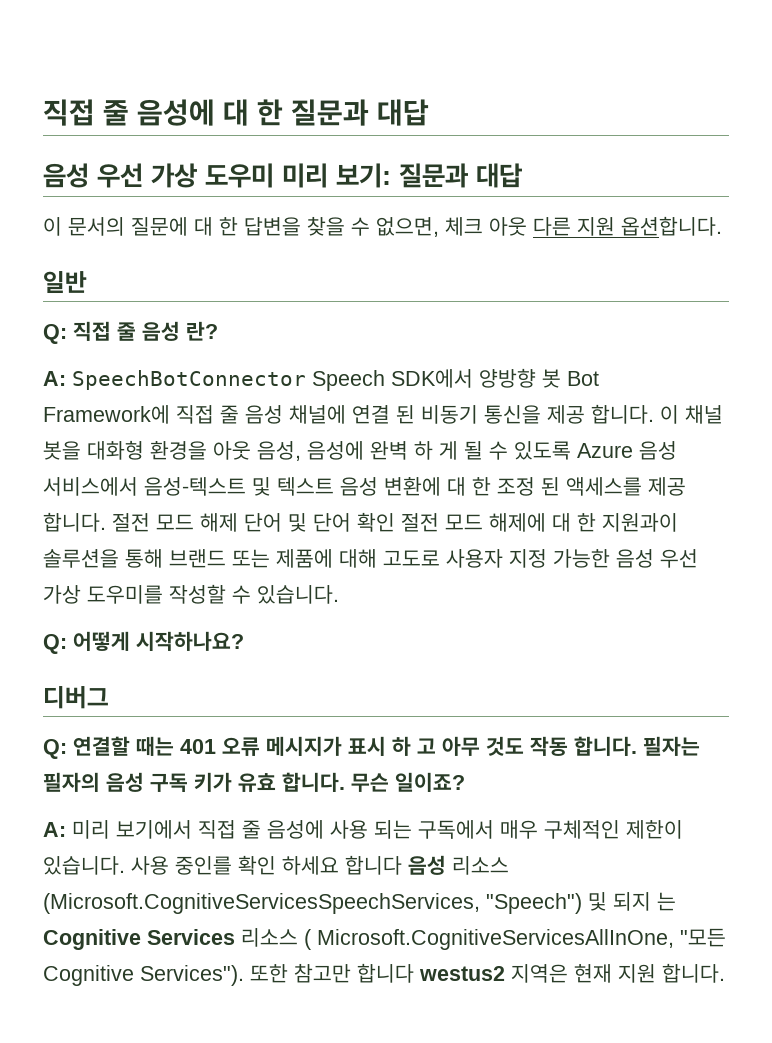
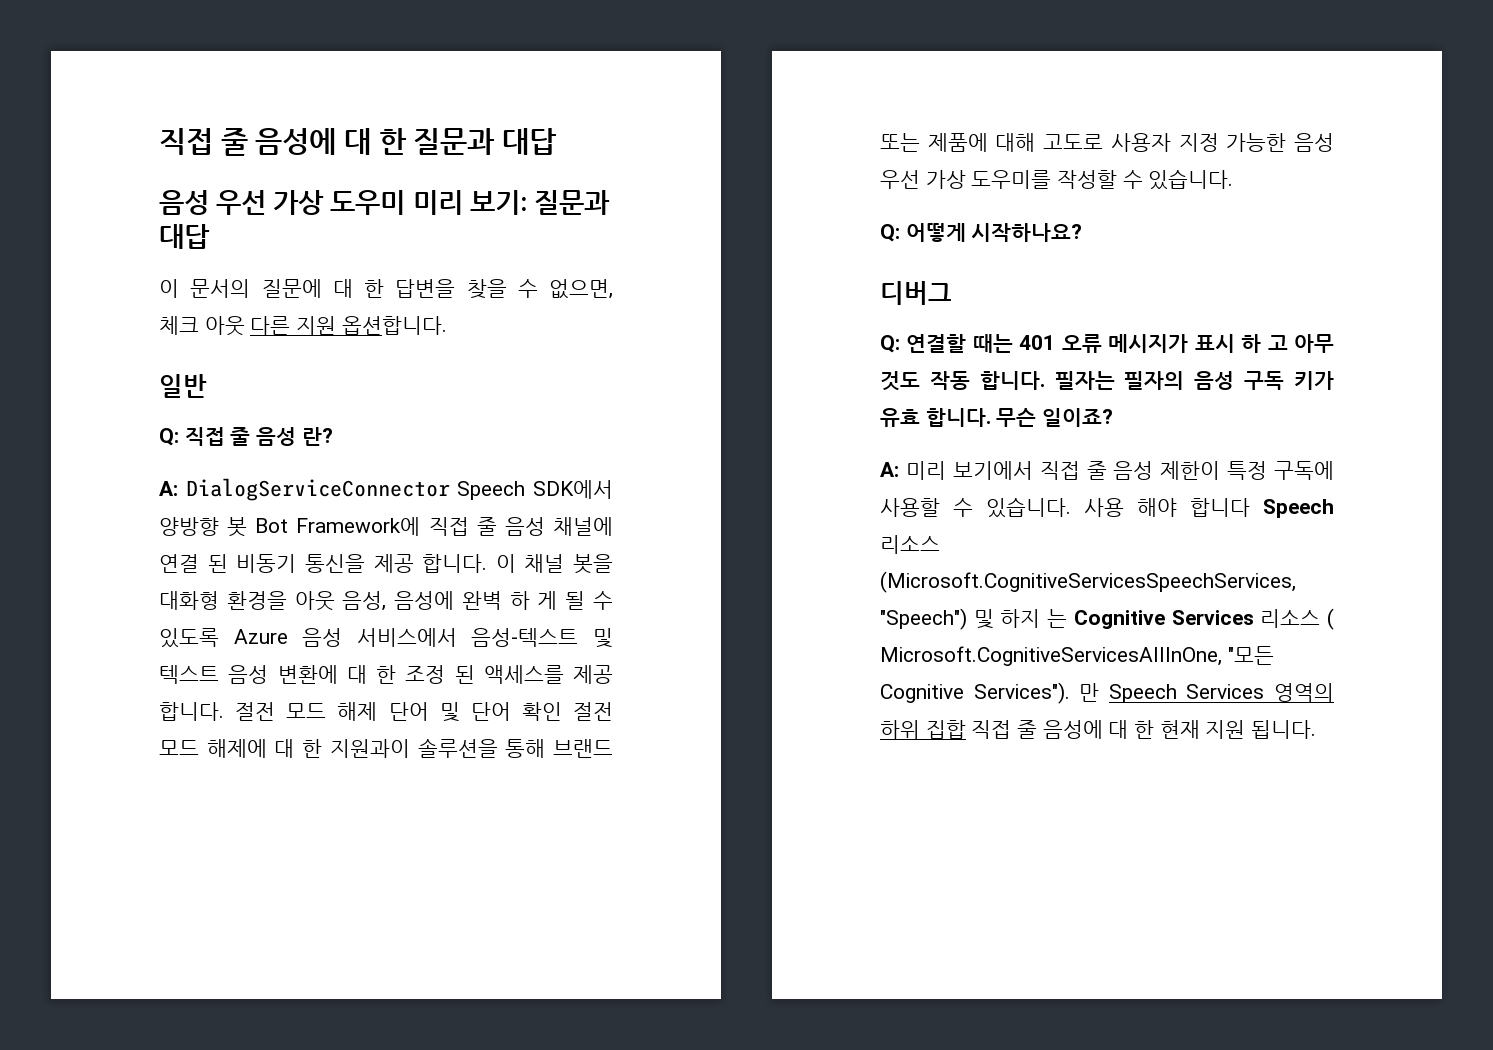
- A: SpeechBotConnector Speech SDK에서 양방향 봇 Bot Framework에 직접 줄 음성 채널에 연결 된 비동기 통신을 제공 합니다.
+ A: DialogServiceConnector Speech SDK에서 양방향 봇 Bot Framework에 직접 줄 음성 채널에 연결 된 비동기 통신을 제공 합니다.
- A: 미리 보기에서 직접 줄 음성에 사용 되는 구독에서 매우 구체적인 제한이 있습니다. 사용 중인를 확인 하세요 합니다 음성 리소스 (Microsoft.CognitiveServicesSpeechServices, "Speech") 및 되지 는 Cognitive Services 리소스 ( Microsoft.CognitiveServicesAllInOne, "모든 Cognitive Services").
+ A: 미리 보기에서 직접 줄 음성 제한이 특정 구독에 사용할 수 있습니다. 사용 해야 합니다 Speech 리소스 (Microsoft.CognitiveServicesSpeechServices, "Speech") 및 하지 는 Cognitive Services 리소스 ( Microsoft.CognitiveServicesAllInOne, "모든 Cognitive Services").
- 또한 참고만 합니다 westus2 지역은 현재 지원 합니다.
+ 만 Speech Services 영역의 하위 집합 직접 줄 음성에 대 한 현재 지원 됩니다.

